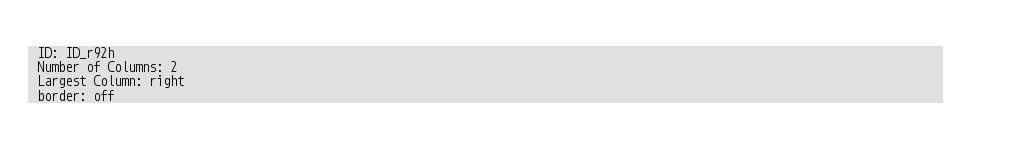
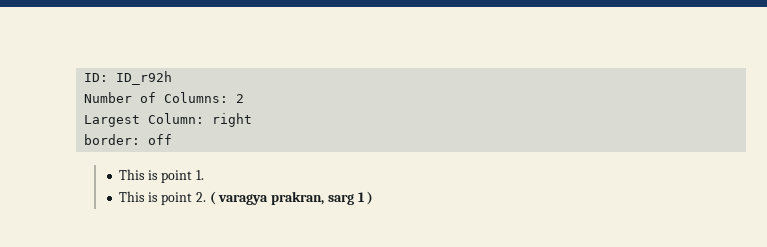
+ This is point 1.
+ This is point 2. ( varagya prakran, sarg 1 )

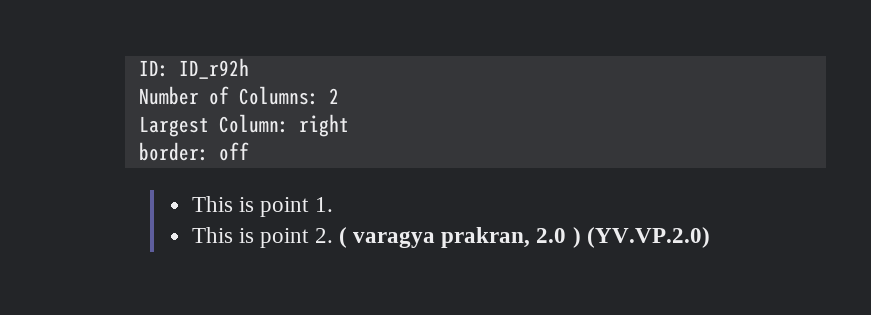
- This is point 2. ( varagya prakran, sarg 1 )
+ This is point 2. ( varagya prakran, 2.0 ) (YV.VP.2.0)

